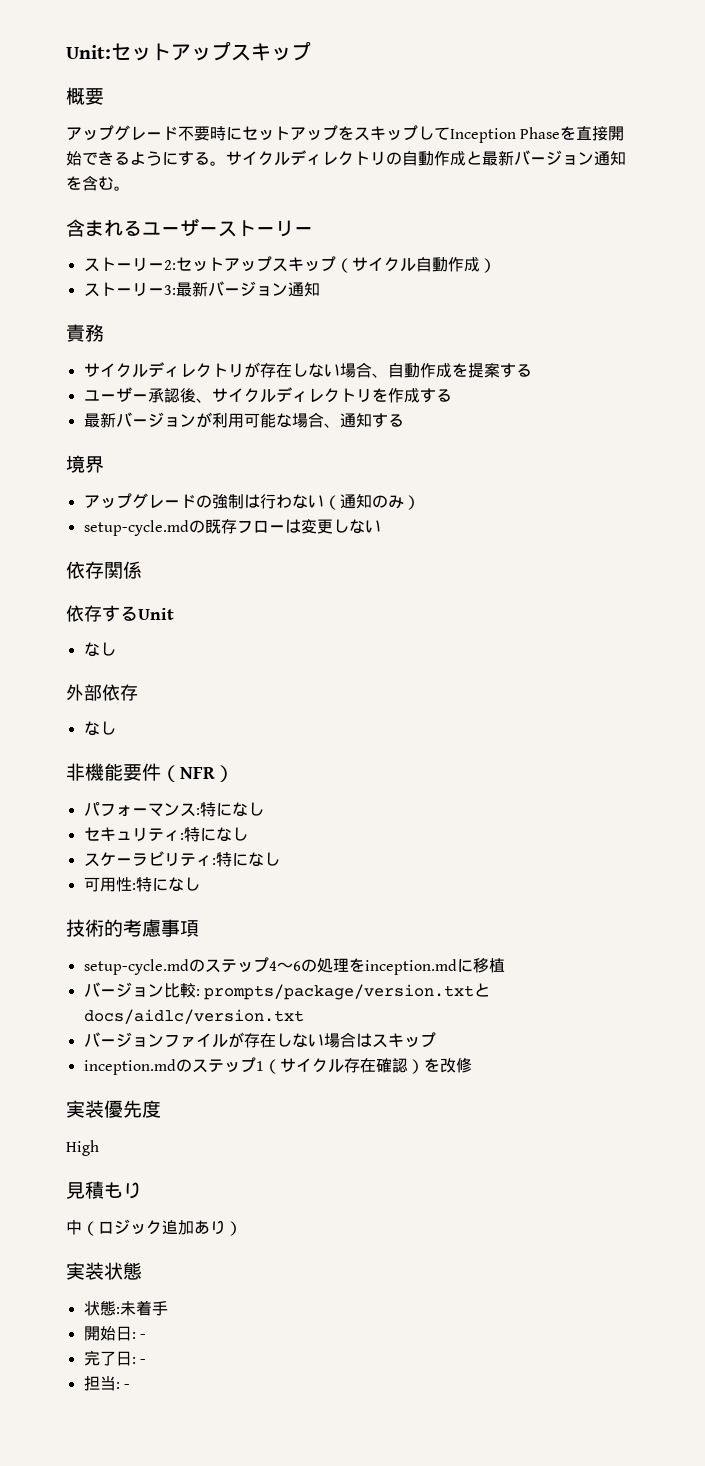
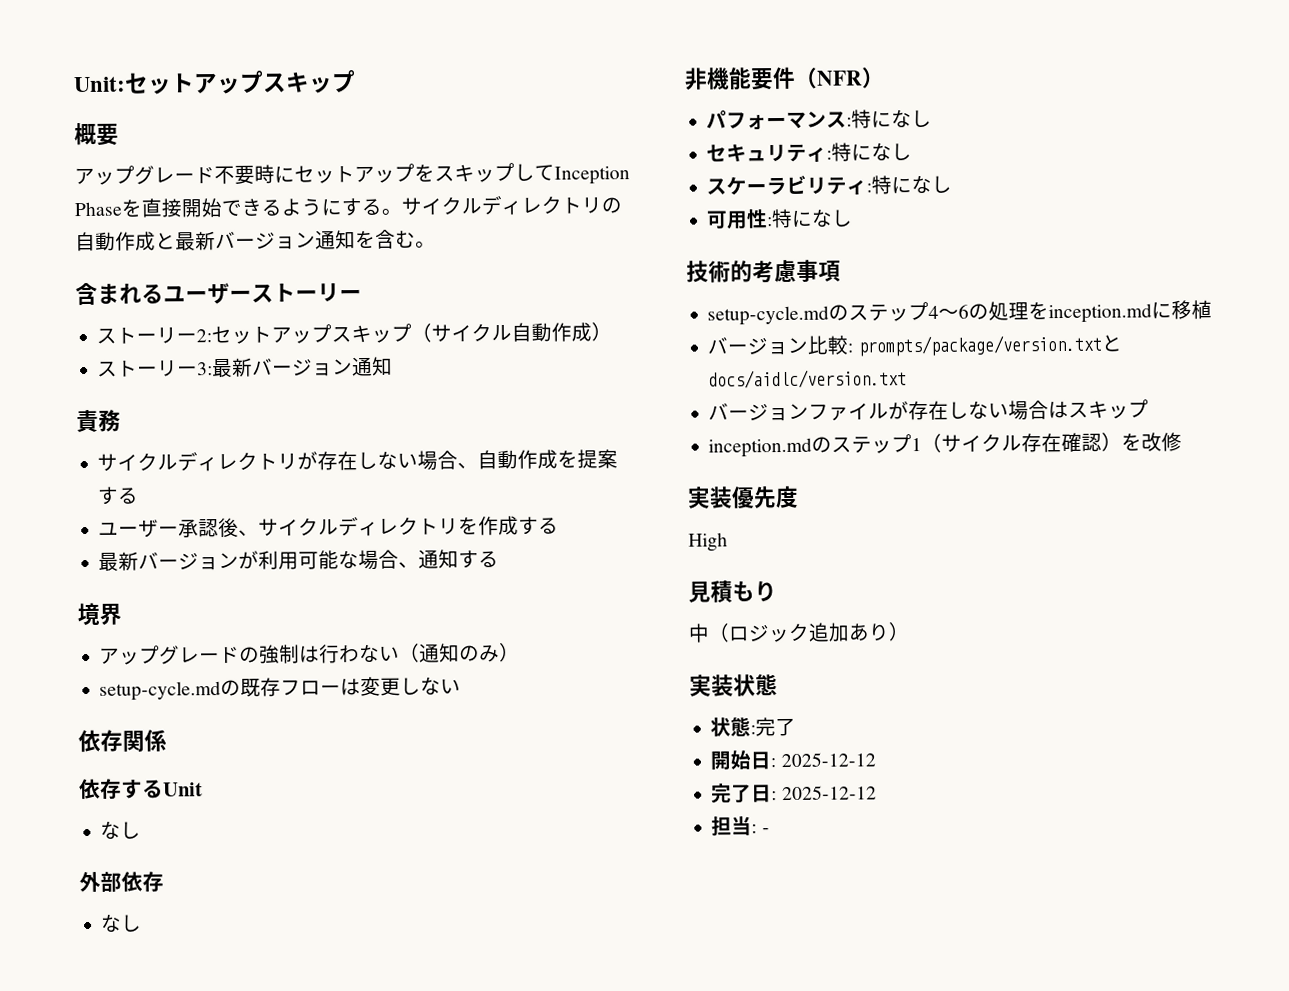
- 状態:未着手
+ 状態:完了
- 開始日: -
+ 開始日: 2025-12-12
- 完了日: -
+ 完了日: 2025-12-12

